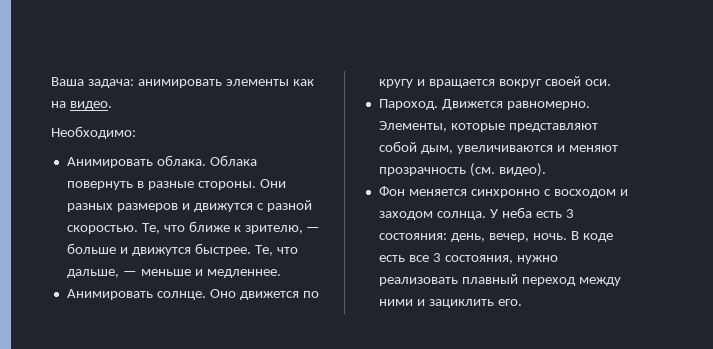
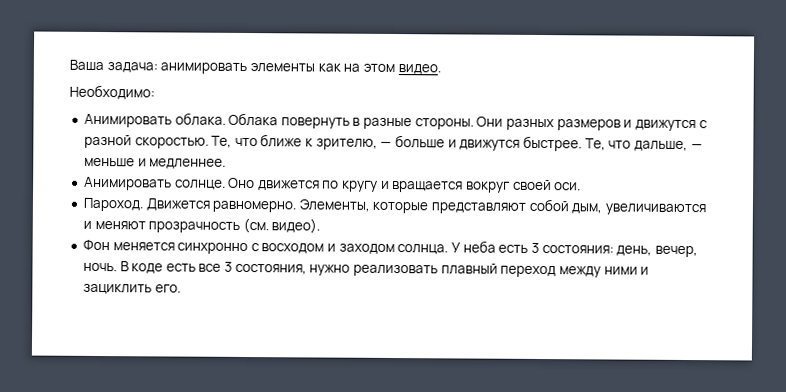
- Ваша задача: анимировать элементы как на видео.
+ Ваша задача: анимировать элементы как на этом видео.

